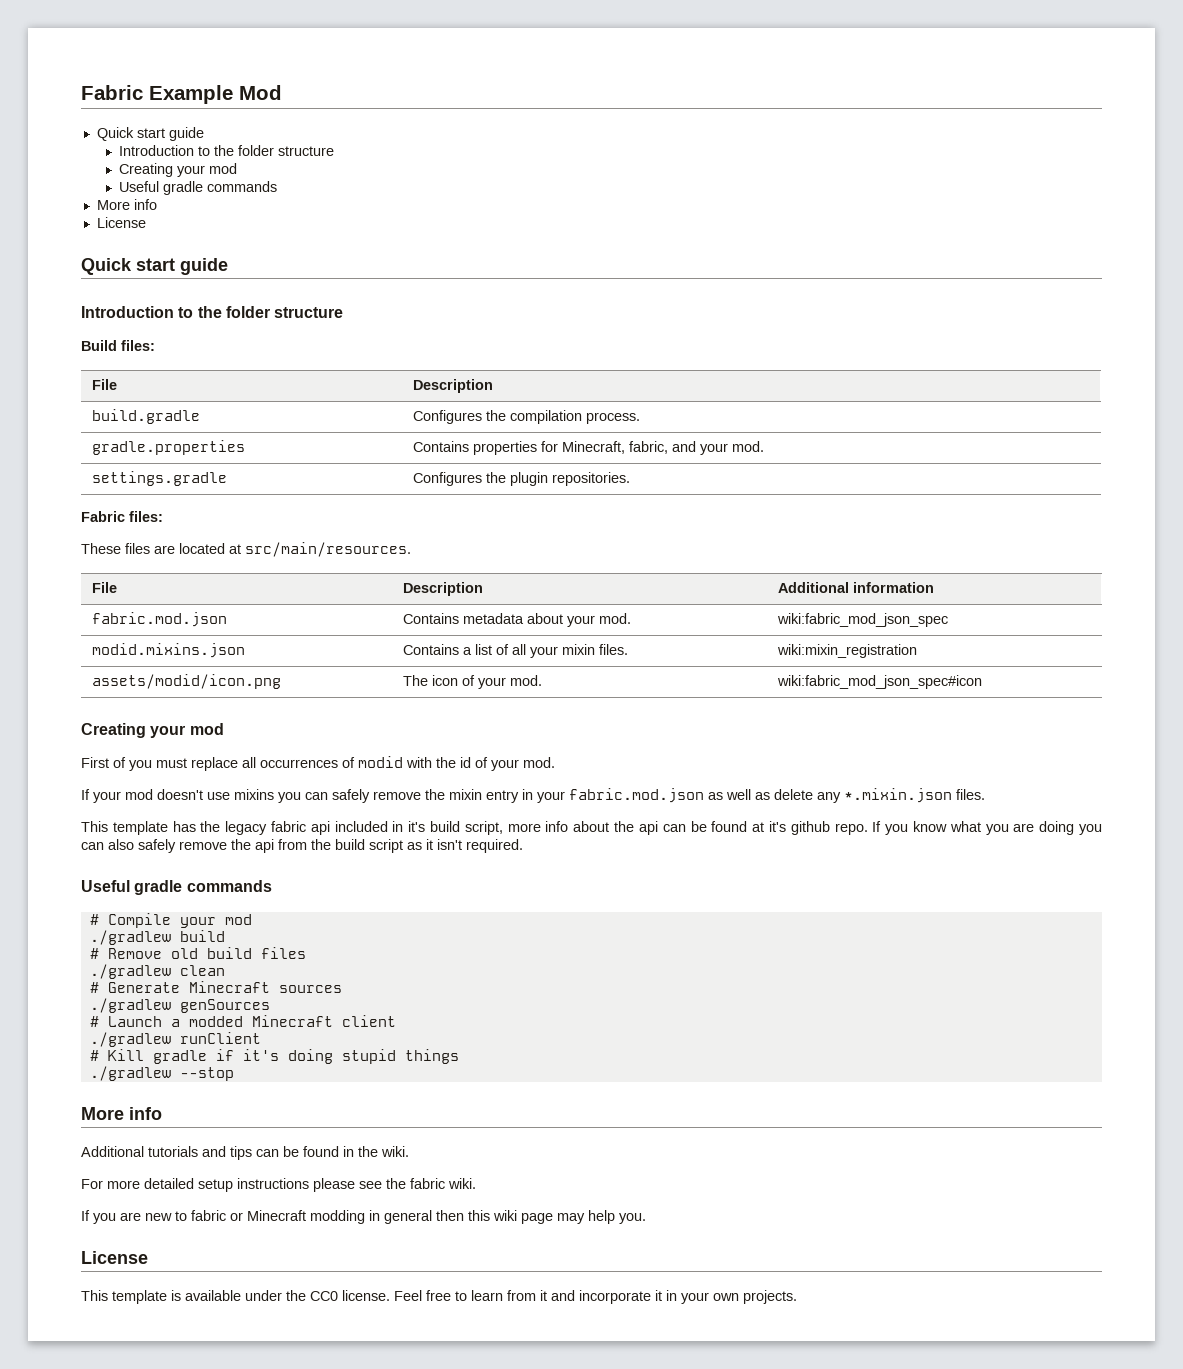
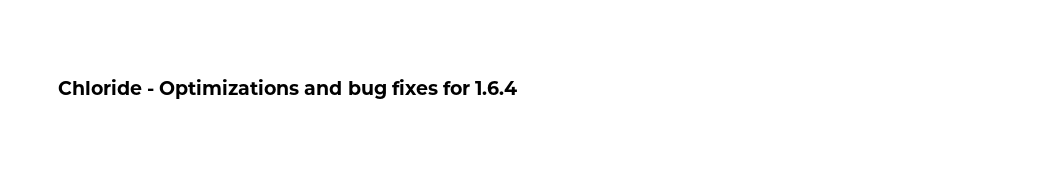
- Fabric Example Mod
- Quick start guide
- Introduction to the folder structure
- Creating your mod
- Useful gradle commands
- More info
- License
- Quick start guide
- Introduction to the folder structure
- Build files:
- File | Description
- build.gradle | Configures the compilation process.
- gradle.properties | Contains properties for Minecraft, fabric, and your mod.
- settings.gradle | Configures the plugin repositories.
- Fabric files:
- These files are located at src/main/resources.
- File | Description | Additional information
- fabric.mod.json | Contains metadata about your mod. | wiki:fabric_mod_json_spec
- modid.mixins.json | Contains a list of all your mixin files. | wiki:mixin_registration
- assets/modid/icon.png | The icon of your mod. | wiki:fabric_mod_json_spec#icon
- Creating your mod
- First of you must replace all occurrences of modid with the id of your mod.
- If your mod doesn't use mixins you can safely remove the mixin entry in your fabric.mod.json as well as delete any *.mixin.json files.
- This template has the legacy fabric api included in it's build script, more info about the api can be found at it's github repo. If you know what you are doing you can also safely remove the api from the build script as it isn't required.
- Useful gradle commands
- # Compile your mod
- ./gradlew build
- # Remove old build files
- ./gradlew clean
- # Generate Minecraft sources
- ./gradlew genSources
- # Launch a modded Minecraft client
- ./gradlew runClient
- # Kill gradle if it's doing stupid things
- ./gradlew --stop
- More info
- Additional tutorials and tips can be found in the wiki.
- For more detailed setup instructions please see the fabric wiki.
- If you are new to fabric or Minecraft modding in general then this wiki page may help you.
- License
- This template is available under the CC0 license. Feel free to learn from it and incorporate it in your own projects.
+ Chloride - Optimizations and bug fixes for 1.6.4

